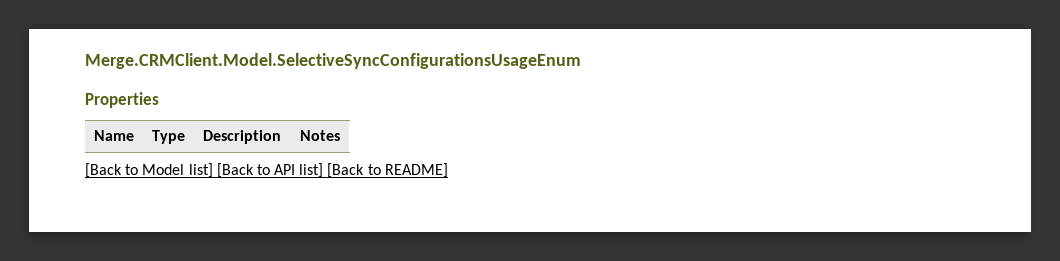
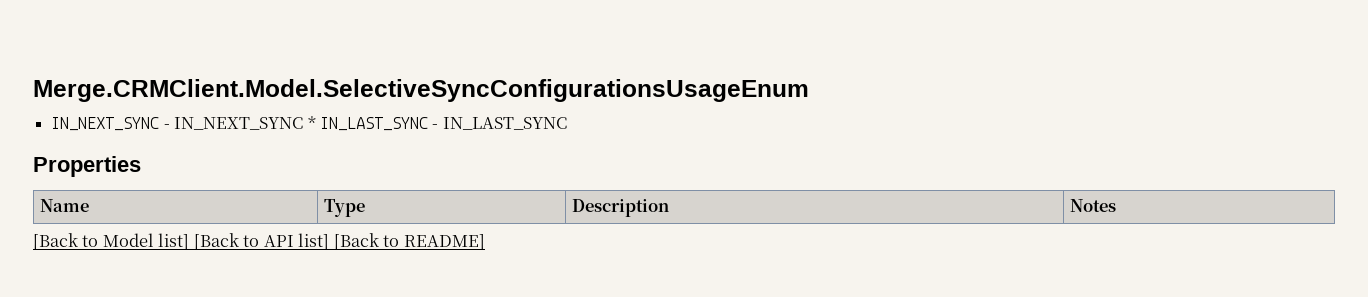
+ IN_NEXT_SYNC - IN_NEXT_SYNC * IN_LAST_SYNC - IN_LAST_SYNC

